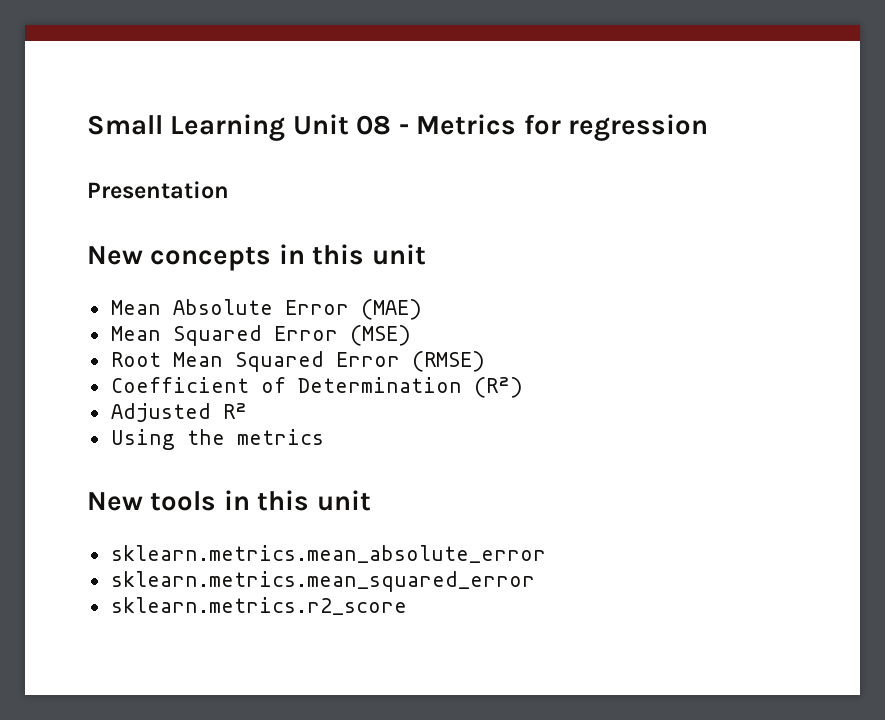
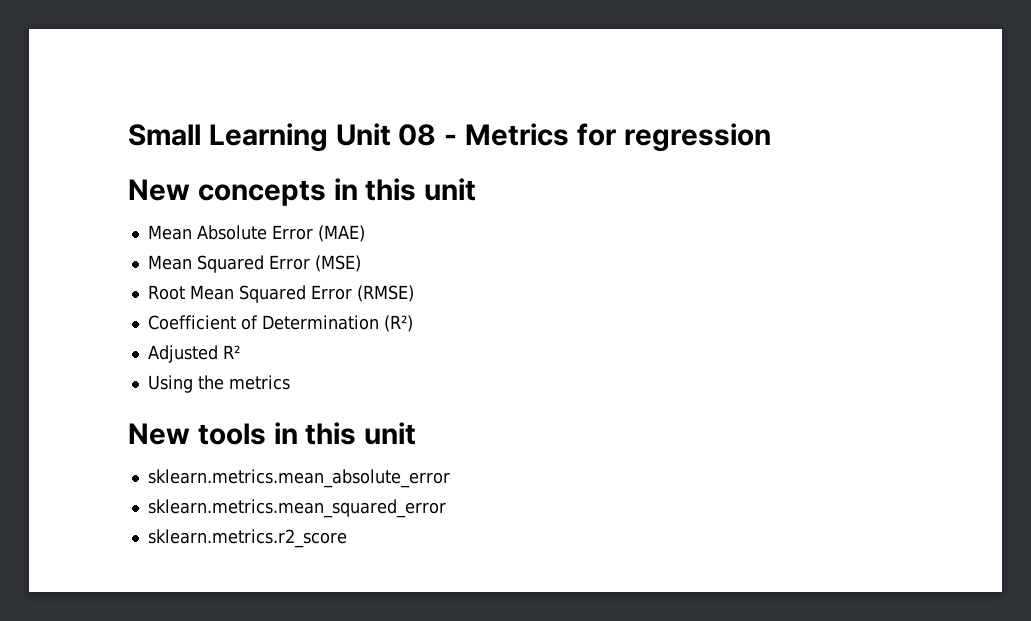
- Presentation

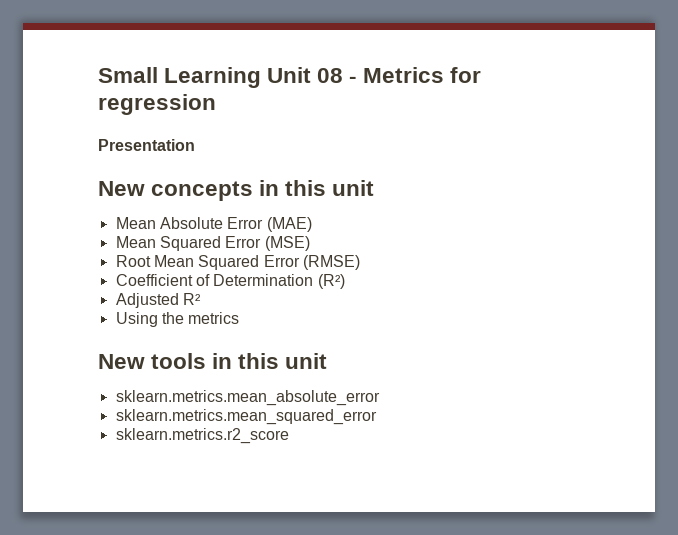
+ Presentation

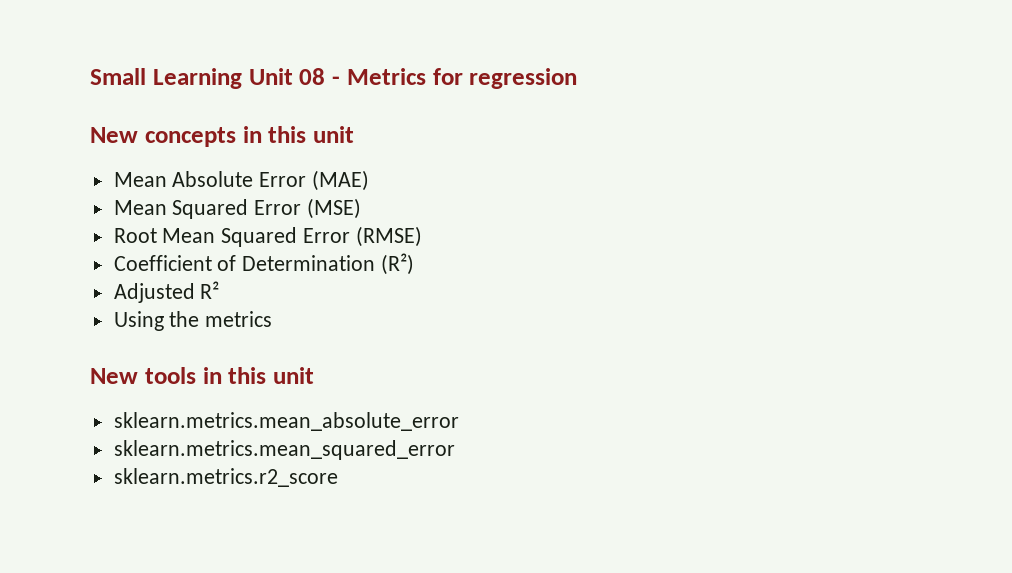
- Presentation

